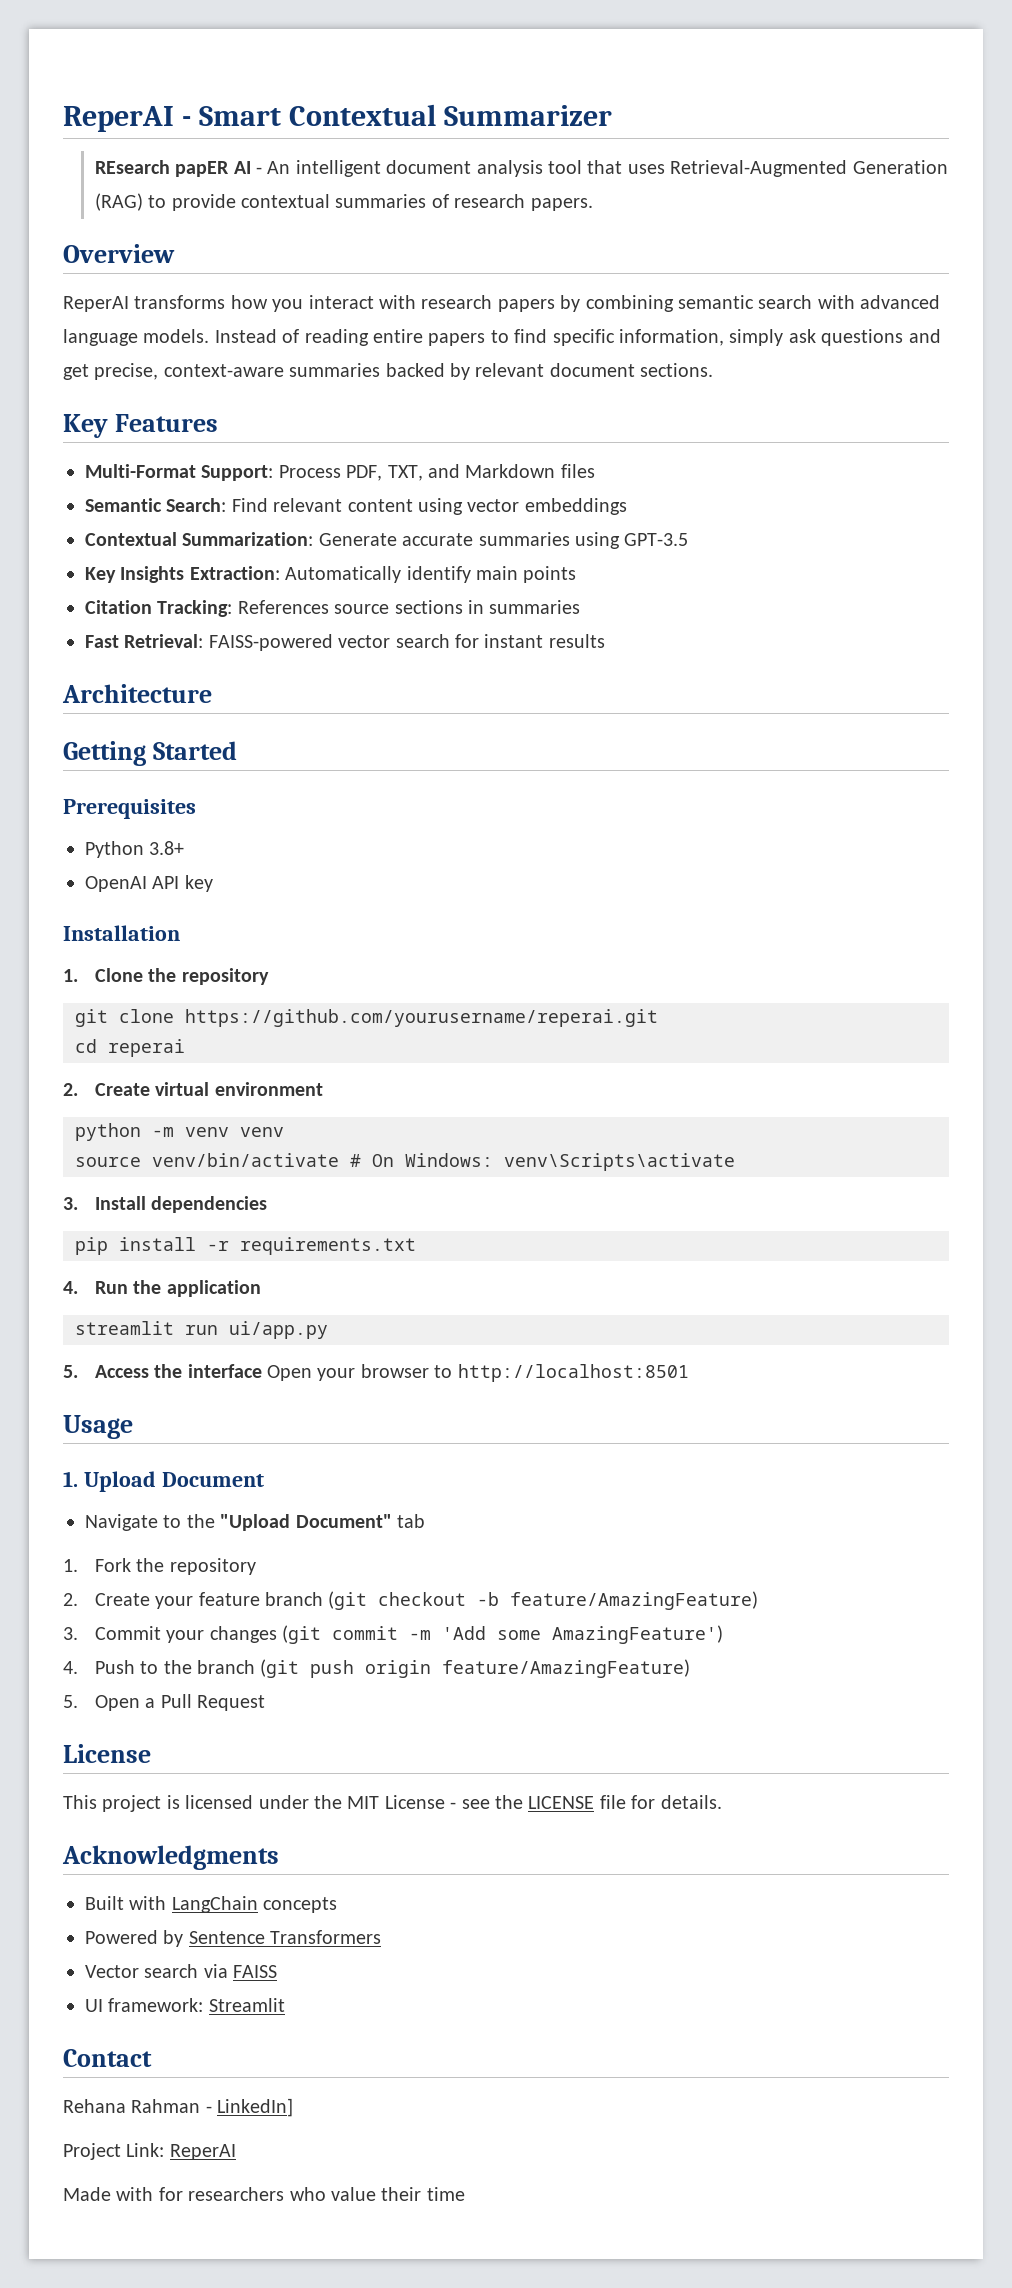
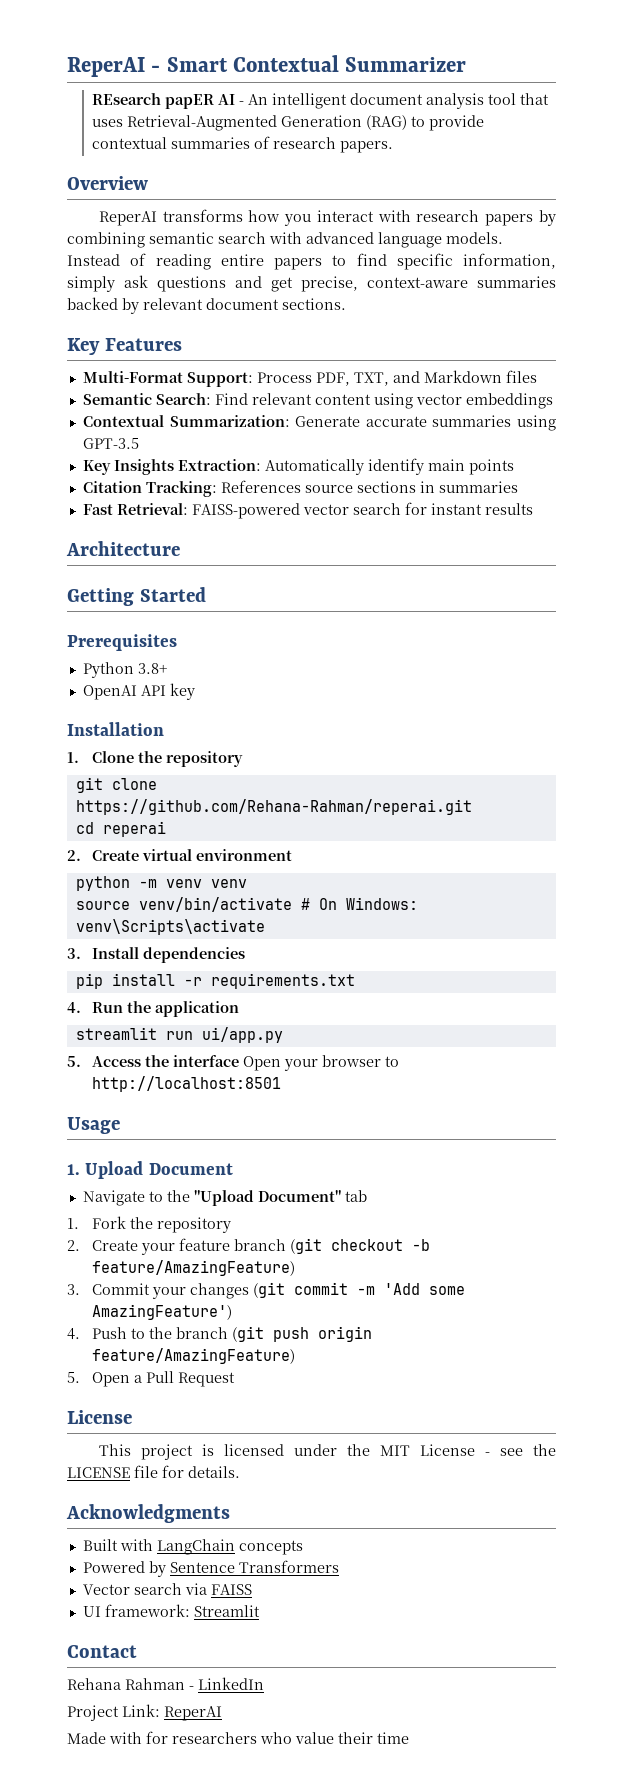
- git clone https://github.com/yourusername/reperai.git
+ git clone https://github.com/Rehana-Rahman/reperai.git
- Rehana Rahman - LinkedIn]
+ Rehana Rahman - LinkedIn

